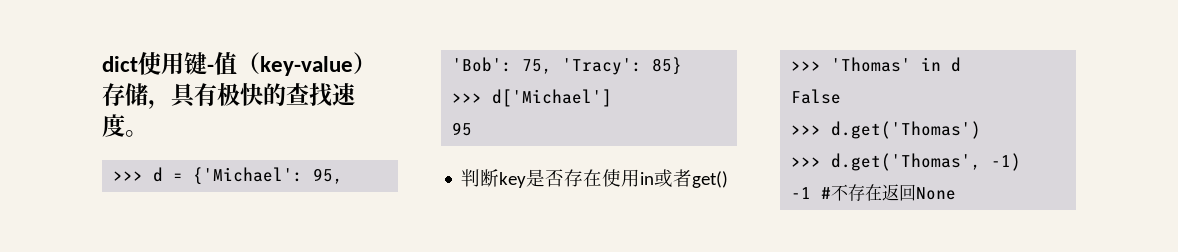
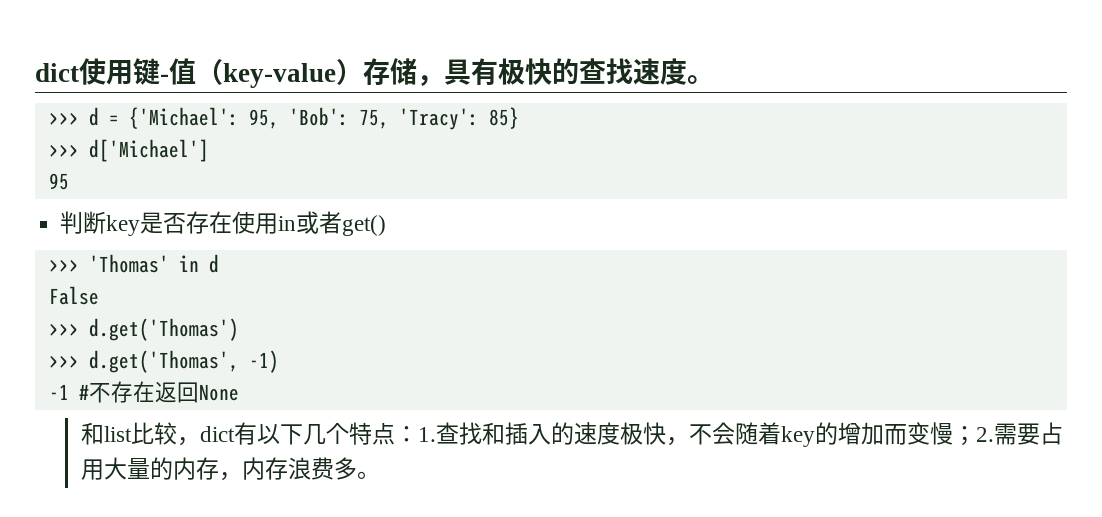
+ 和list比较，dict有以下几个特点：1.查找和插入的速度极快，不会随着key的增加而变慢；2.需要占用大量的内存，内存浪费多。

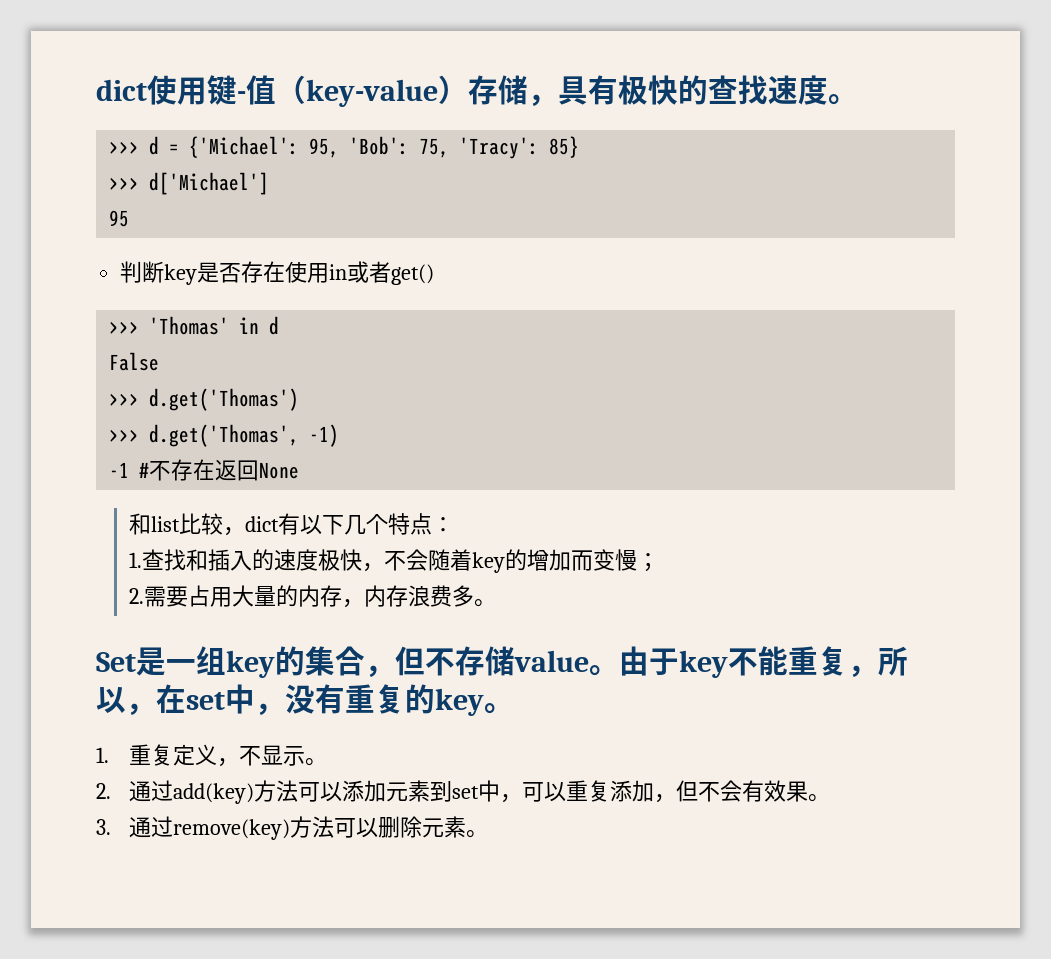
- 和list比较，dict有以下几个特点：1.查找和插入的速度极快，不会随着key的增加而变慢；2.需要占用大量的内存，内存浪费多。
+ 和list比较，dict有以下几个特点：
+ 1.查找和插入的速度极快，不会随着key的增加而变慢；
+ 2.需要占用大量的内存，内存浪费多。
+ Set是一组key的集合，但不存储value。由于key不能重复，所以，在set中，没有重复的key。
+ 1.重复定义，不显示。
+ 2.通过add(key)方法可以添加元素到set中，可以重复添加，但不会有效果。
+ 3.通过remove(key)方法可以删除元素。

